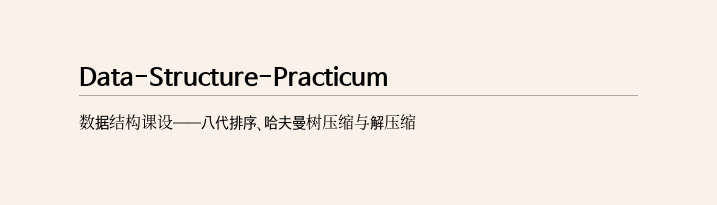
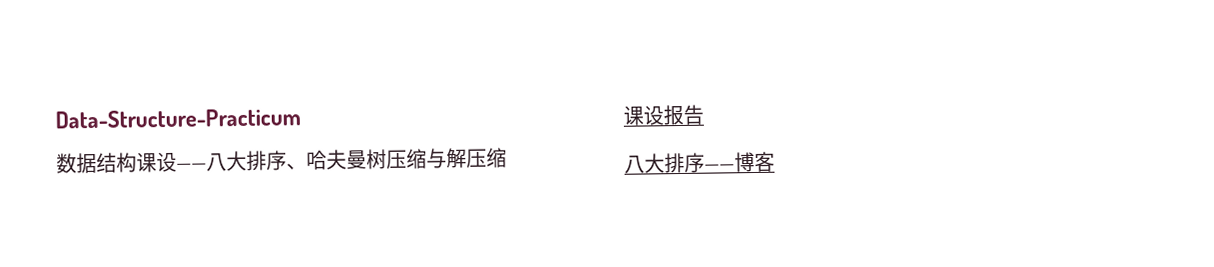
- 数据结构课设——八代排序、哈夫曼树压缩与解压缩
+ 数据结构课设——八大排序、哈夫曼树压缩与解压缩
+ 课设报告
+ 八大排序——博客

